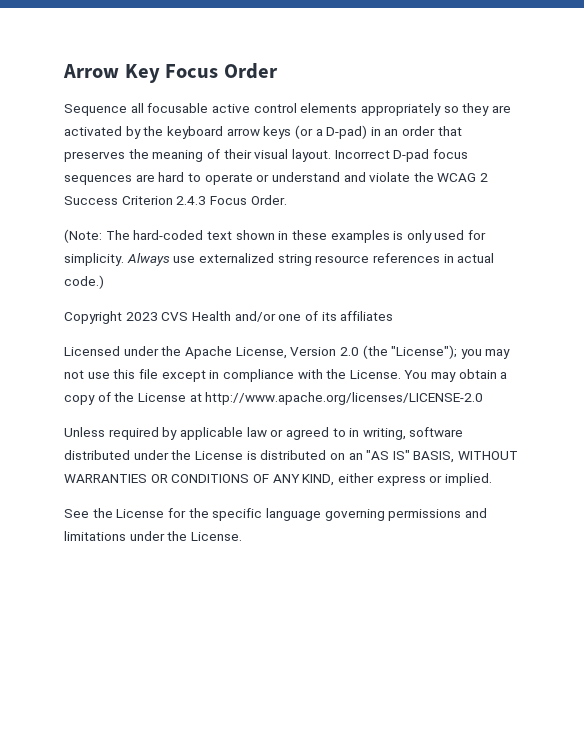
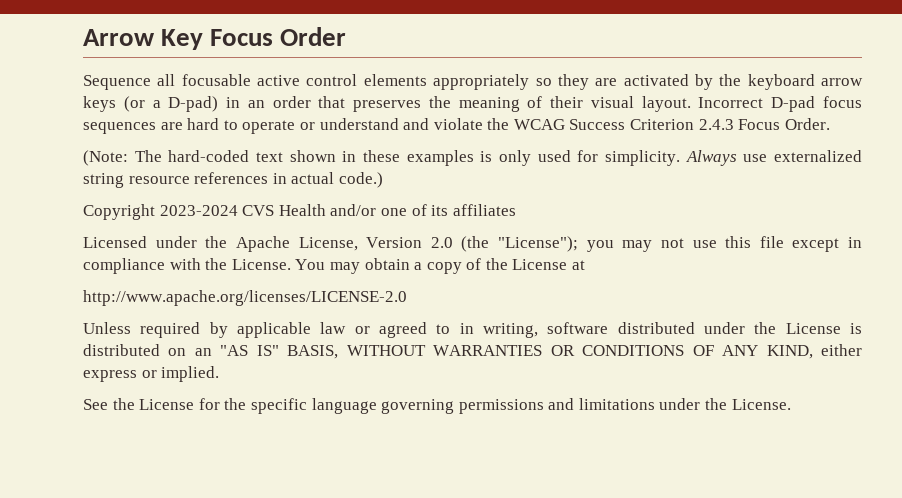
- Incorrect D-pad focus sequences are hard to operate or understand and violate the WCAG 2 Success Criterion 2.4.3 Focus Order.
+ Incorrect D-pad focus sequences are hard to operate or understand and violate the WCAG Success Criterion 2.4.3 Focus Order.
- Copyright 2023 CVS Health and/or one of its affiliates
+ Copyright 2023-2024 CVS Health and/or one of its affiliates
- You may obtain a copy of the License at http://www.apache.org/licenses/LICENSE-2.0
+ You may obtain a copy of the License at
+ http://www.apache.org/licenses/LICENSE-2.0

